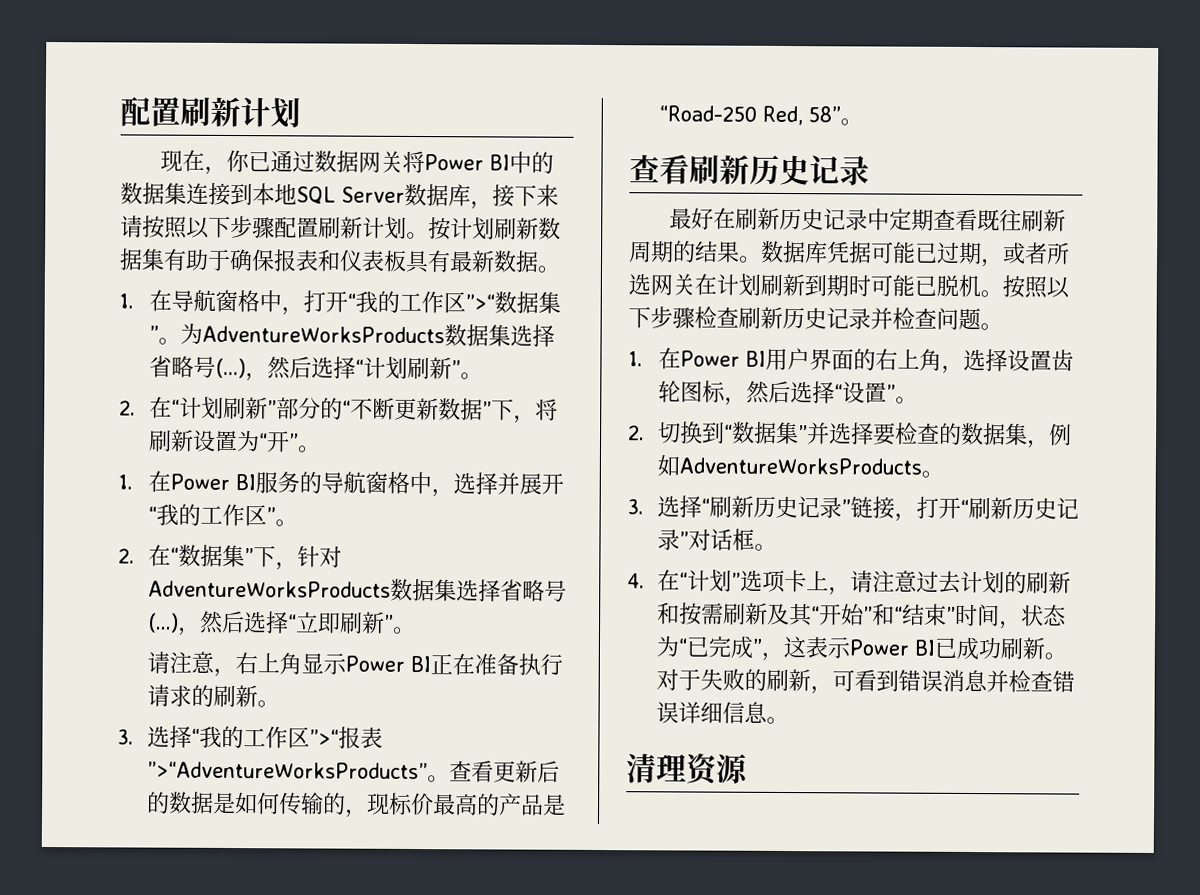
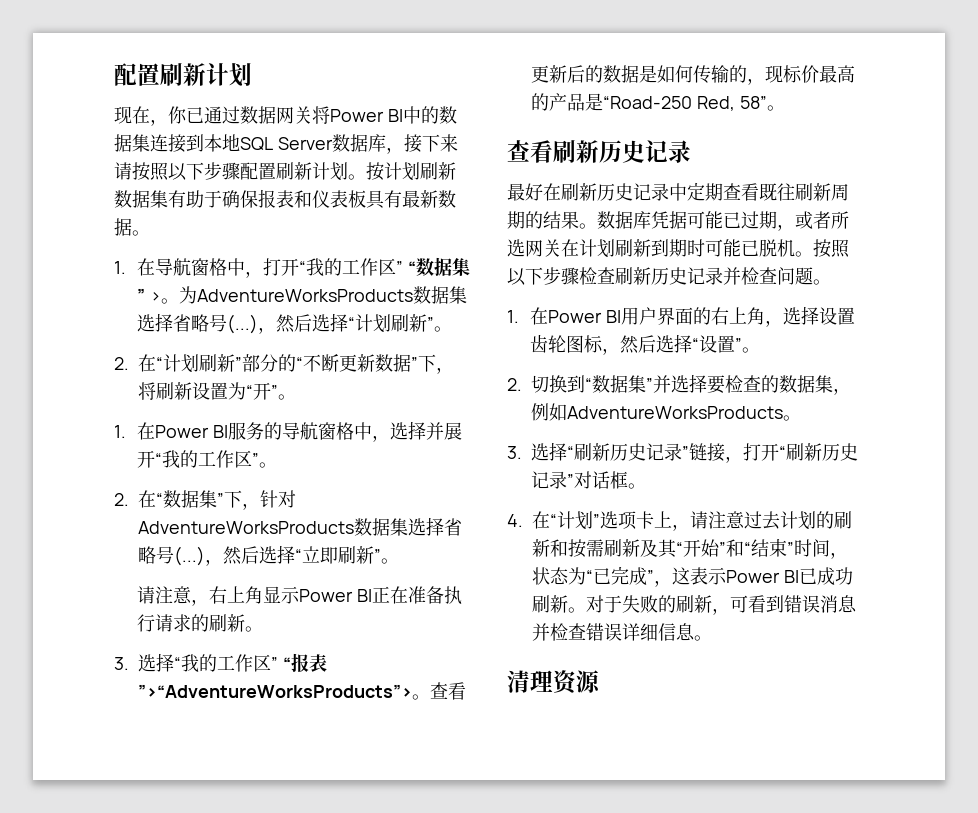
- 1.在导航窗格中，打开“我的工作区”>“数据集”。
+ 1.在导航窗格中，打开“我的工作区” “数据集” >。
- 3.选择“我的工作区”>“报表”>“AdventureWorksProducts”。
+ 3.选择“我的工作区” “报表”>“AdventureWorksProducts”>。

